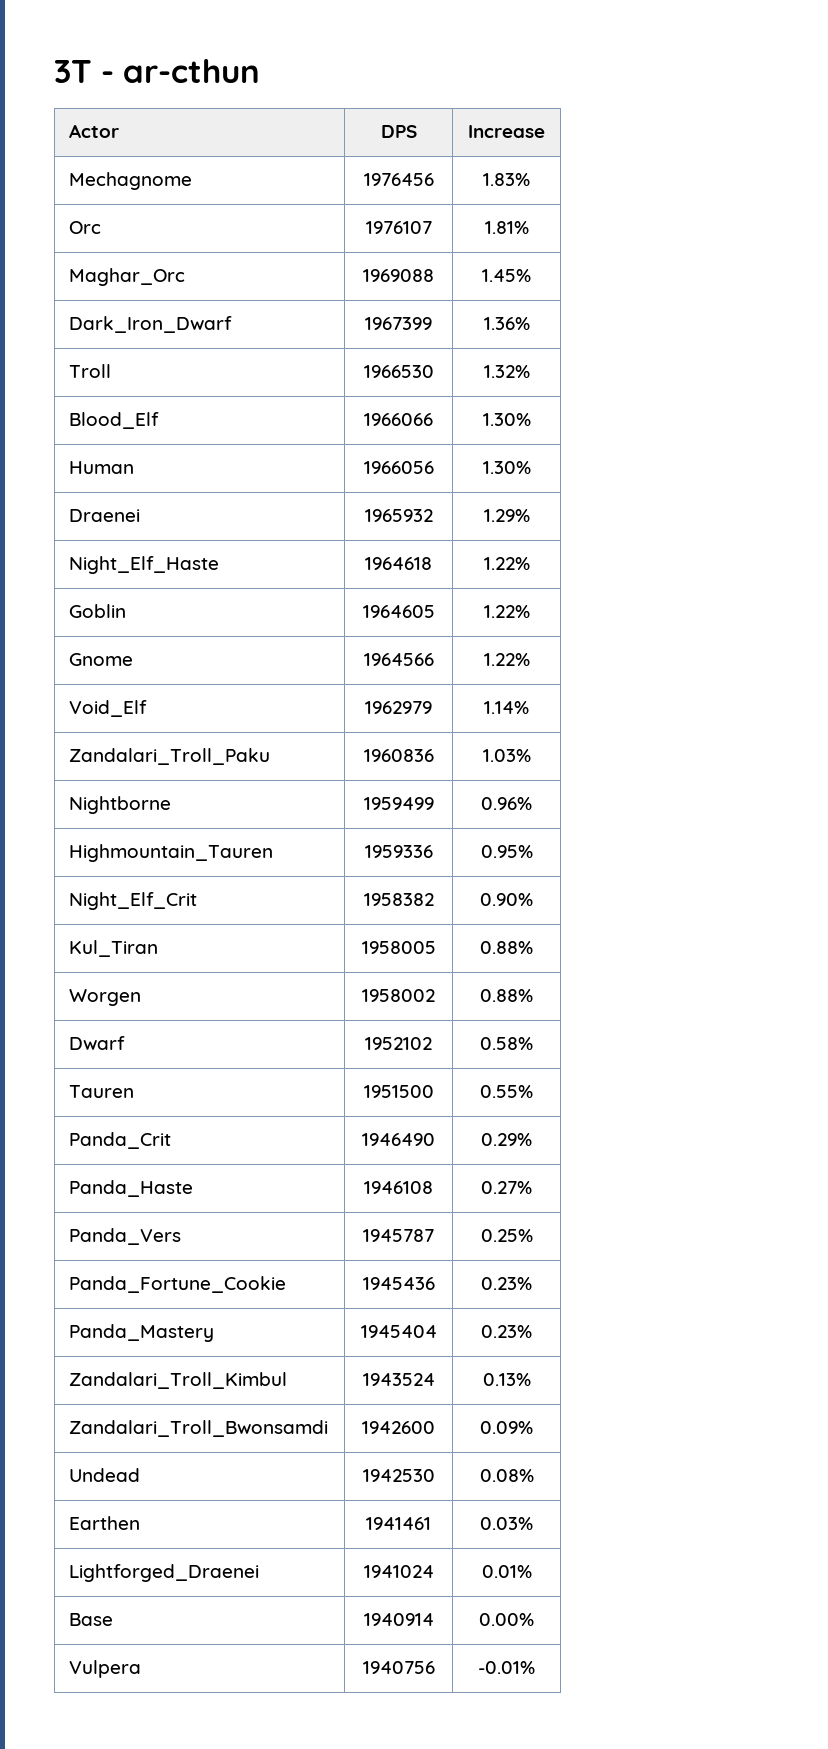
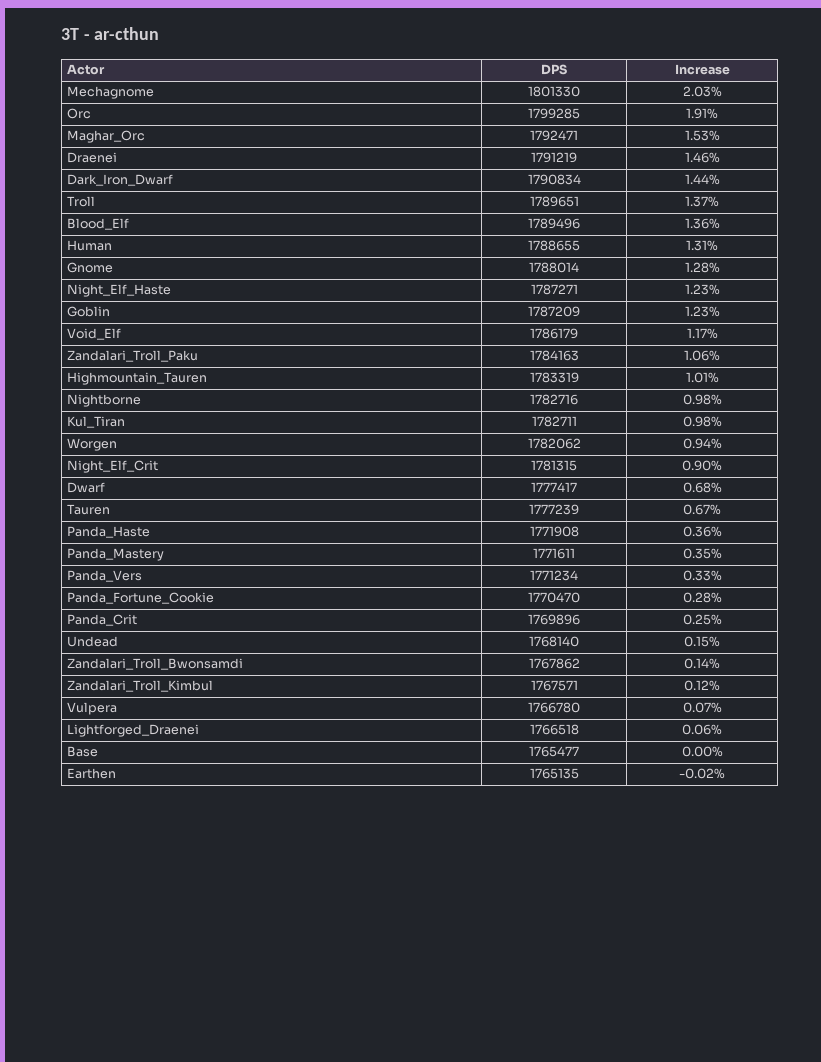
- Mechagnome | 1976456 | 1.83%
+ Mechagnome | 1801330 | 2.03%
- Orc | 1976107 | 1.81%
+ Orc | 1799285 | 1.91%
- Maghar_Orc | 1969088 | 1.45%
- Dark_Iron_Dwarf | 1967399 | 1.36%
- Troll | 1966530 | 1.32%
- Blood_Elf | 1966066 | 1.30%
- Human | 1966056 | 1.30%
- Draenei | 1965932 | 1.29%
+ Maghar_Orc | 1792471 | 1.53%
+ Draenei | 1791219 | 1.46%
+ Dark_Iron_Dwarf | 1790834 | 1.44%
+ Troll | 1789651 | 1.37%
+ Blood_Elf | 1789496 | 1.36%
+ Human | 1788655 | 1.31%
+ Gnome | 1788014 | 1.28%
- Night_Elf_Haste | 1964618 | 1.22%
+ Night_Elf_Haste | 1787271 | 1.23%
- Goblin | 1964605 | 1.22%
- Gnome | 1964566 | 1.22%
+ Goblin | 1787209 | 1.23%
- Void_Elf | 1962979 | 1.14%
+ Void_Elf | 1786179 | 1.17%
- Zandalari_Troll_Paku | 1960836 | 1.03%
- Nightborne | 1959499 | 0.96%
- Highmountain_Tauren | 1959336 | 0.95%
+ Zandalari_Troll_Paku | 1784163 | 1.06%
+ Highmountain_Tauren | 1783319 | 1.01%
+ Nightborne | 1782716 | 0.98%
+ Kul_Tiran | 1782711 | 0.98%
+ Worgen | 1782062 | 0.94%
- Night_Elf_Crit | 1958382 | 0.90%
+ Night_Elf_Crit | 1781315 | 0.90%
- Kul_Tiran | 1958005 | 0.88%
- Worgen | 1958002 | 0.88%
- Dwarf | 1952102 | 0.58%
+ Dwarf | 1777417 | 0.68%
- Tauren | 1951500 | 0.55%
- Panda_Crit | 1946490 | 0.29%
- Panda_Haste | 1946108 | 0.27%
- Panda_Vers | 1945787 | 0.25%
- Panda_Fortune_Cookie | 1945436 | 0.23%
- Panda_Mastery | 1945404 | 0.23%
- Zandalari_Troll_Kimbul | 1943524 | 0.13%
- Zandalari_Troll_Bwonsamdi | 1942600 | 0.09%
- Undead | 1942530 | 0.08%
- Earthen | 1941461 | 0.03%
- Lightforged_Draenei | 1941024 | 0.01%
- Base | 1940914 | 0.00%
- Vulpera | 1940756 | -0.01%
+ Tauren | 1777239 | 0.67%
+ Panda_Haste | 1771908 | 0.36%
+ Panda_Mastery | 1771611 | 0.35%
+ Panda_Vers | 1771234 | 0.33%
+ Panda_Fortune_Cookie | 1770470 | 0.28%
+ Panda_Crit | 1769896 | 0.25%
+ Undead | 1768140 | 0.15%
+ Zandalari_Troll_Bwonsamdi | 1767862 | 0.14%
+ Zandalari_Troll_Kimbul | 1767571 | 0.12%
+ Vulpera | 1766780 | 0.07%
+ Lightforged_Draenei | 1766518 | 0.06%
+ Base | 1765477 | 0.00%
+ Earthen | 1765135 | -0.02%

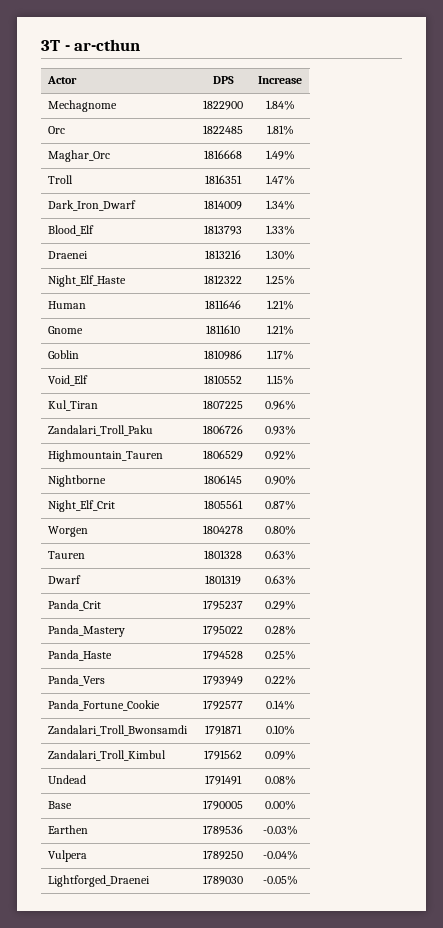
- Mechagnome | 1801330 | 2.03%
+ Mechagnome | 1822900 | 1.84%
- Orc | 1799285 | 1.91%
+ Orc | 1822485 | 1.81%
- Maghar_Orc | 1792471 | 1.53%
- Draenei | 1791219 | 1.46%
- Dark_Iron_Dwarf | 1790834 | 1.44%
- Troll | 1789651 | 1.37%
- Blood_Elf | 1789496 | 1.36%
+ Maghar_Orc | 1816668 | 1.49%
+ Troll | 1816351 | 1.47%
+ Dark_Iron_Dwarf | 1814009 | 1.34%
+ Blood_Elf | 1813793 | 1.33%
+ Draenei | 1813216 | 1.30%
+ Night_Elf_Haste | 1812322 | 1.25%
- Human | 1788655 | 1.31%
+ Human | 1811646 | 1.21%
- Gnome | 1788014 | 1.28%
- Night_Elf_Haste | 1787271 | 1.23%
+ Gnome | 1811610 | 1.21%
- Goblin | 1787209 | 1.23%
+ Goblin | 1810986 | 1.17%
- Void_Elf | 1786179 | 1.17%
+ Void_Elf | 1810552 | 1.15%
+ Kul_Tiran | 1807225 | 0.96%
- Zandalari_Troll_Paku | 1784163 | 1.06%
+ Zandalari_Troll_Paku | 1806726 | 0.93%
- Highmountain_Tauren | 1783319 | 1.01%
+ Highmountain_Tauren | 1806529 | 0.92%
- Nightborne | 1782716 | 0.98%
- Kul_Tiran | 1782711 | 0.98%
- Worgen | 1782062 | 0.94%
- Night_Elf_Crit | 1781315 | 0.90%
- Dwarf | 1777417 | 0.68%
- Tauren | 1777239 | 0.67%
- Panda_Haste | 1771908 | 0.36%
- Panda_Mastery | 1771611 | 0.35%
+ Nightborne | 1806145 | 0.90%
+ Night_Elf_Crit | 1805561 | 0.87%
+ Worgen | 1804278 | 0.80%
+ Tauren | 1801328 | 0.63%
+ Dwarf | 1801319 | 0.63%
+ Panda_Crit | 1795237 | 0.29%
+ Panda_Mastery | 1795022 | 0.28%
+ Panda_Haste | 1794528 | 0.25%
- Panda_Vers | 1771234 | 0.33%
+ Panda_Vers | 1793949 | 0.22%
- Panda_Fortune_Cookie | 1770470 | 0.28%
- Panda_Crit | 1769896 | 0.25%
- Undead | 1768140 | 0.15%
- Zandalari_Troll_Bwonsamdi | 1767862 | 0.14%
- Zandalari_Troll_Kimbul | 1767571 | 0.12%
- Vulpera | 1766780 | 0.07%
- Lightforged_Draenei | 1766518 | 0.06%
+ Panda_Fortune_Cookie | 1792577 | 0.14%
+ Zandalari_Troll_Bwonsamdi | 1791871 | 0.10%
+ Zandalari_Troll_Kimbul | 1791562 | 0.09%
+ Undead | 1791491 | 0.08%
- Base | 1765477 | 0.00%
+ Base | 1790005 | 0.00%
- Earthen | 1765135 | -0.02%
+ Earthen | 1789536 | -0.03%
+ Vulpera | 1789250 | -0.04%
+ Lightforged_Draenei | 1789030 | -0.05%

